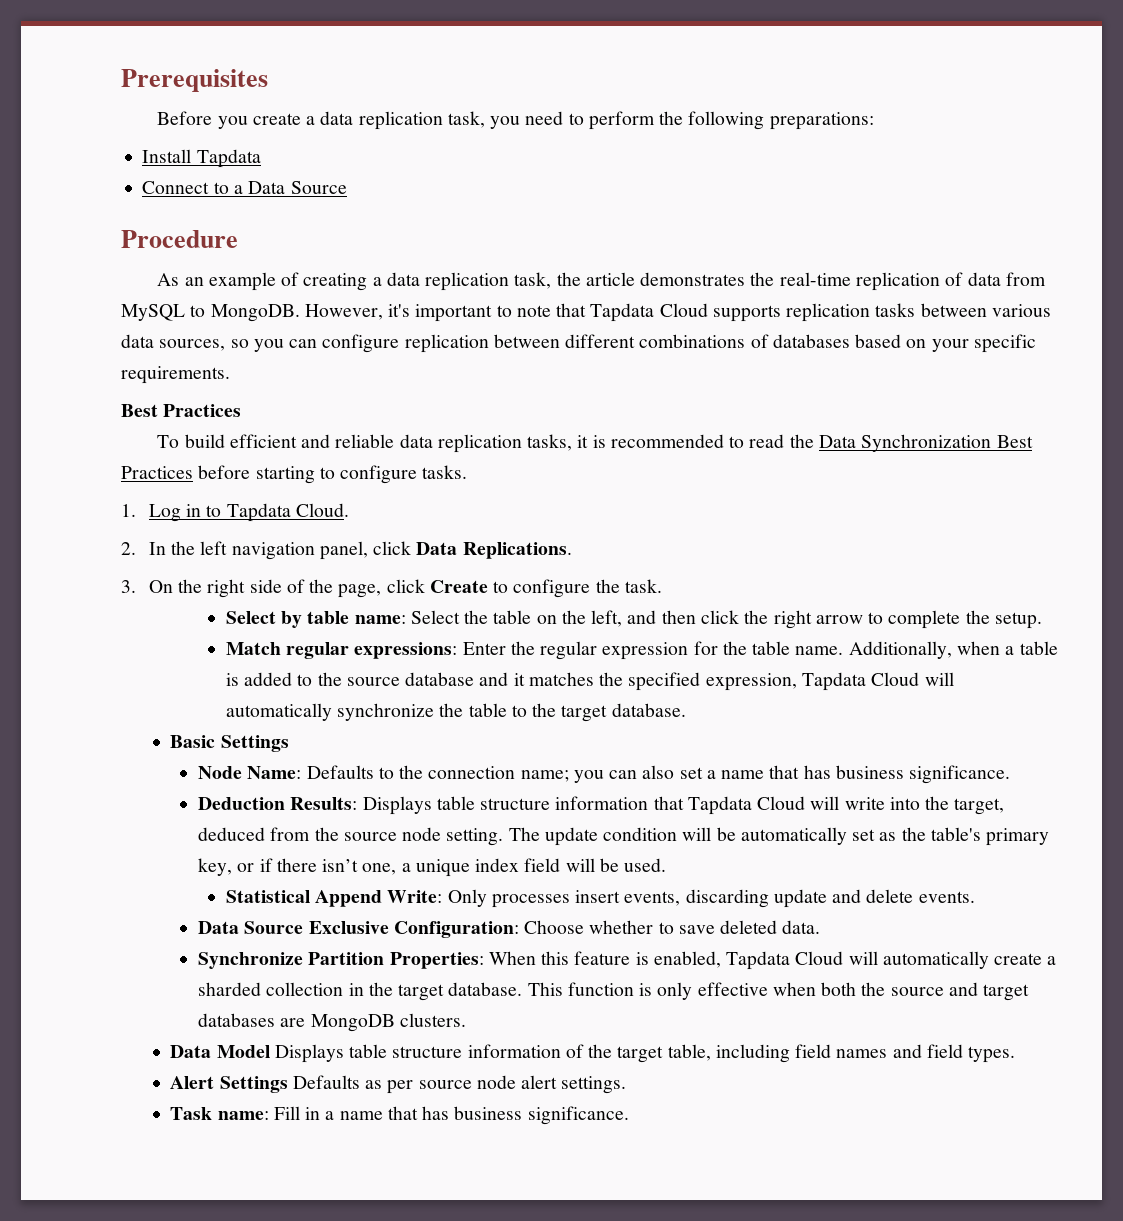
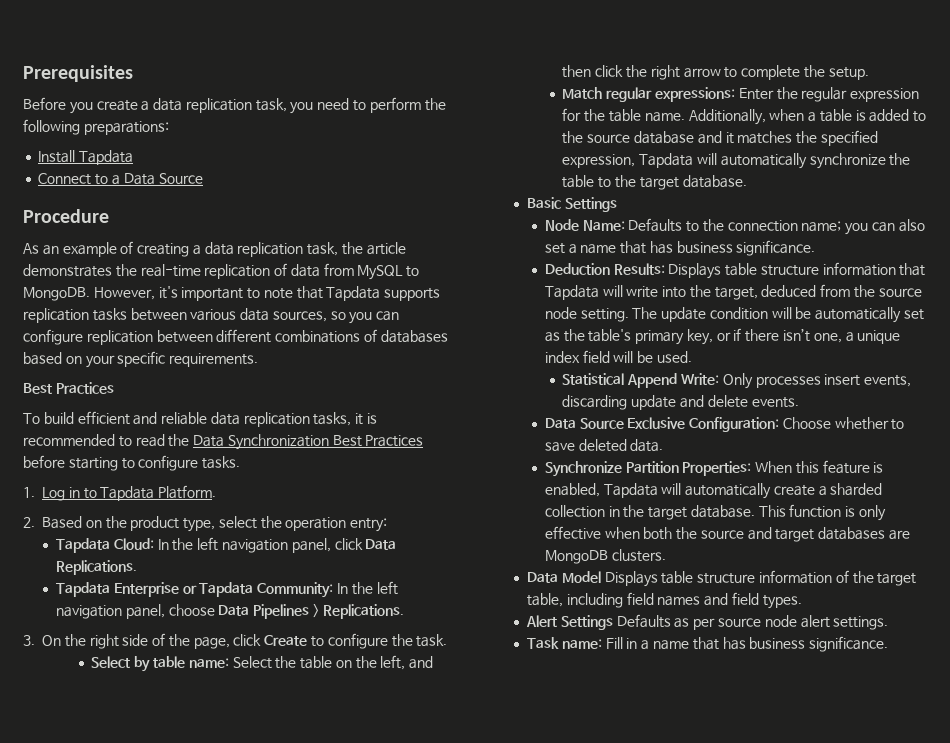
- However, it's important to note that Tapdata Cloud supports replication tasks between various data sources, so you can configure replication between different combinations of databases based on your specific requirements.
+ However, it's important to note that Tapdata supports replication tasks between various data sources, so you can configure replication between different combinations of databases based on your specific requirements.
- 1. Log in to Tapdata Cloud.
+ 1. Log in to Tapdata Platform.
- 2. In the left navigation panel, click Data Replications.
+ 2. Based on the product type, select the operation entry:
+ Tapdata Cloud: In the left navigation panel, click Data Replications.
+ Tapdata Enterprise or Tapdata Community: In the left navigation panel, choose Data Pipelines > Replications.
- Additionally, when a table is added to the source database and it matches the specified expression, Tapdata Cloud will automatically synchronize the table to the target database.
+ Additionally, when a table is added to the source database and it matches the specified expression, Tapdata will automatically synchronize the table to the target database.
- Deduction Results: Displays table structure information that Tapdata Cloud will write into the target, deduced from the source node setting.
+ Deduction Results: Displays table structure information that Tapdata will write into the target, deduced from the source node setting.
- Synchronize Partition Properties: When this feature is enabled, Tapdata Cloud will automatically create a sharded collection in the target database.
+ Synchronize Partition Properties: When this feature is enabled, Tapdata will automatically create a sharded collection in the target database.

